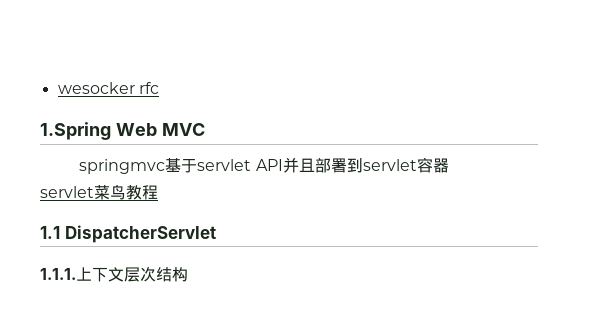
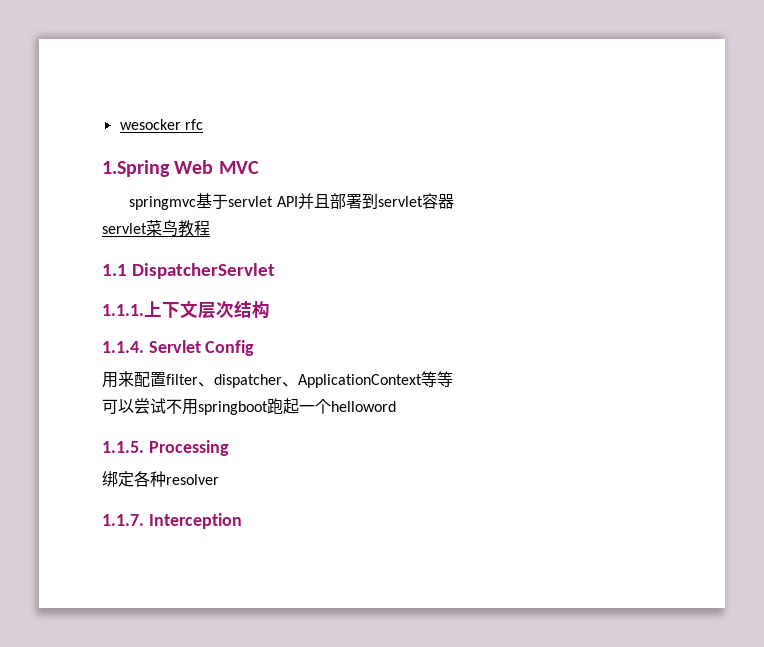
+ 1.1.4. Servlet Config
+ 用来配置filter、dispatcher、ApplicationContext等等
+ 可以尝试不用springboot跑起一个helloword
+ 1.1.5. Processing
+ 绑定各种resolver
+ 1.1.7. Interception

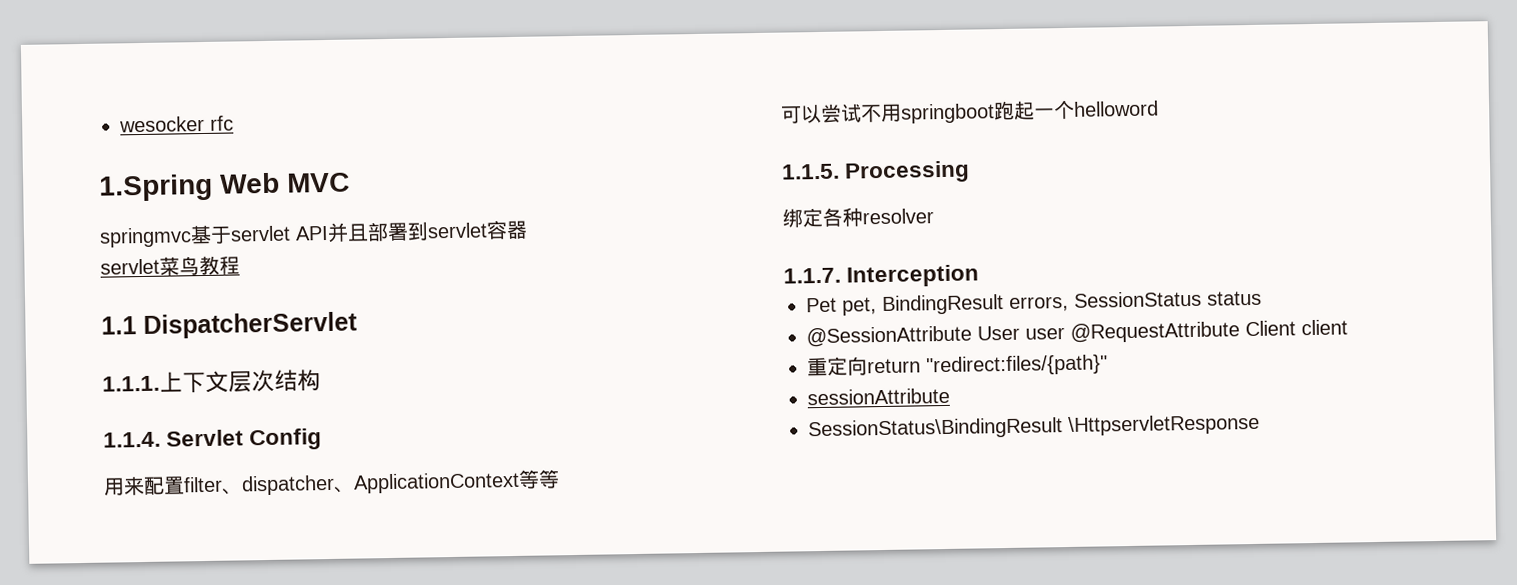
+ Pet pet, BindingResult errors, SessionStatus status
+ @SessionAttribute User user @RequestAttribute Client client
+ 重定向return "redirect:files/{path}"
+ sessionAttribute
+ SessionStatus\BindingResult \HttpservletResponse

